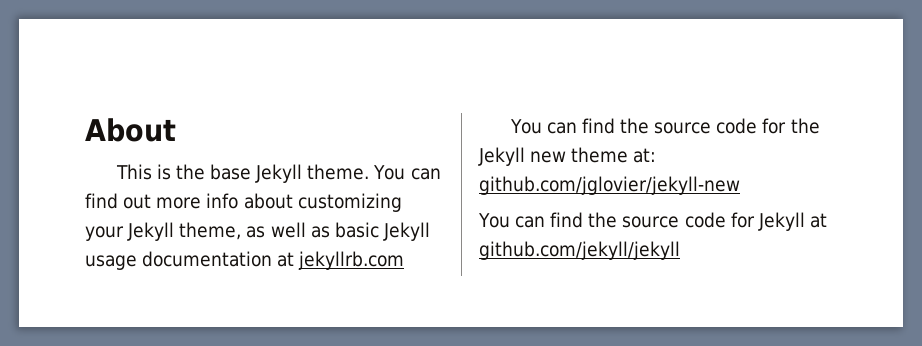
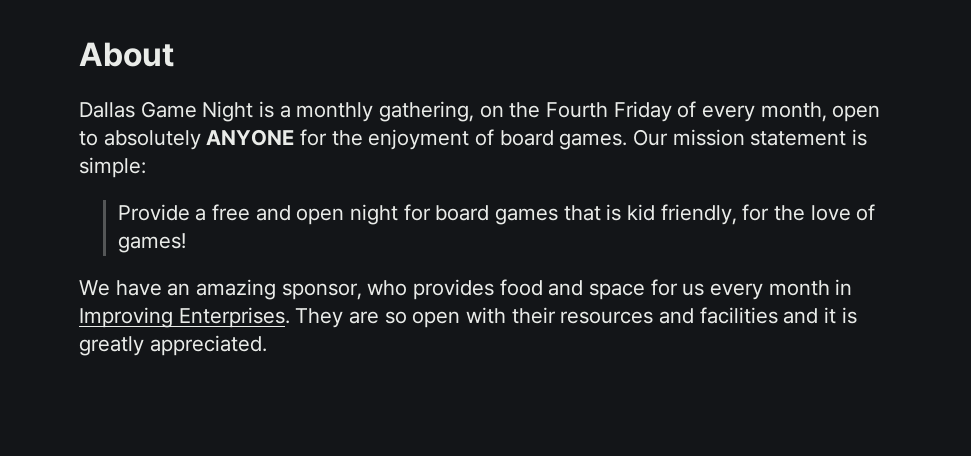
- This is the base Jekyll theme. You can find out more info about customizing your Jekyll theme, as well as basic Jekyll usage documentation at jekyllrb.com
- You can find the source code for the Jekyll new theme at: github.com/jglovier/jekyll-new
- You can find the source code for Jekyll at github.com/jekyll/jekyll
+ Dallas Game Night is a monthly gathering, on the Fourth Friday of every month, open to absolutely ANYONE for the enjoyment of board games. Our mission statement is simple:
+ Provide a free and open night for board games that is kid friendly, for the love of games!
+ We have an amazing sponsor, who provides food and space for us every month in Improving Enterprises. They are so open with their resources and facilities and it is greatly appreciated.

